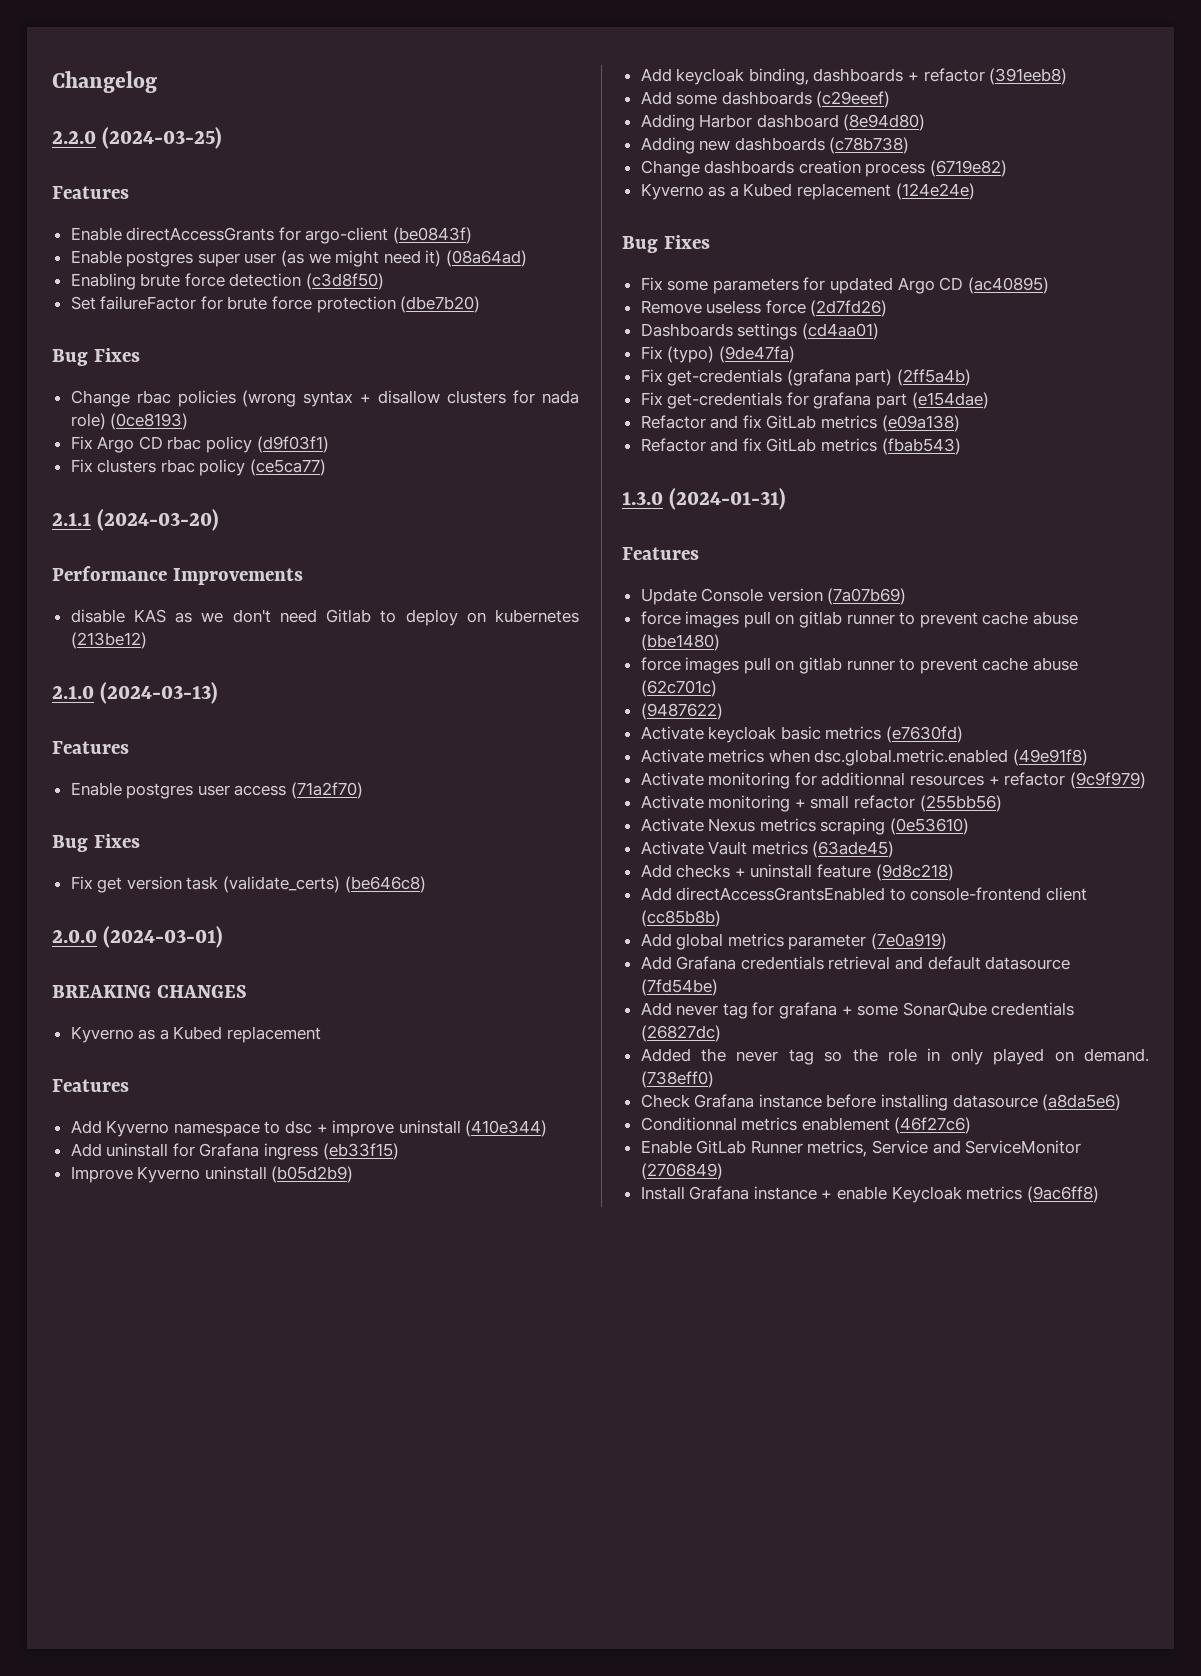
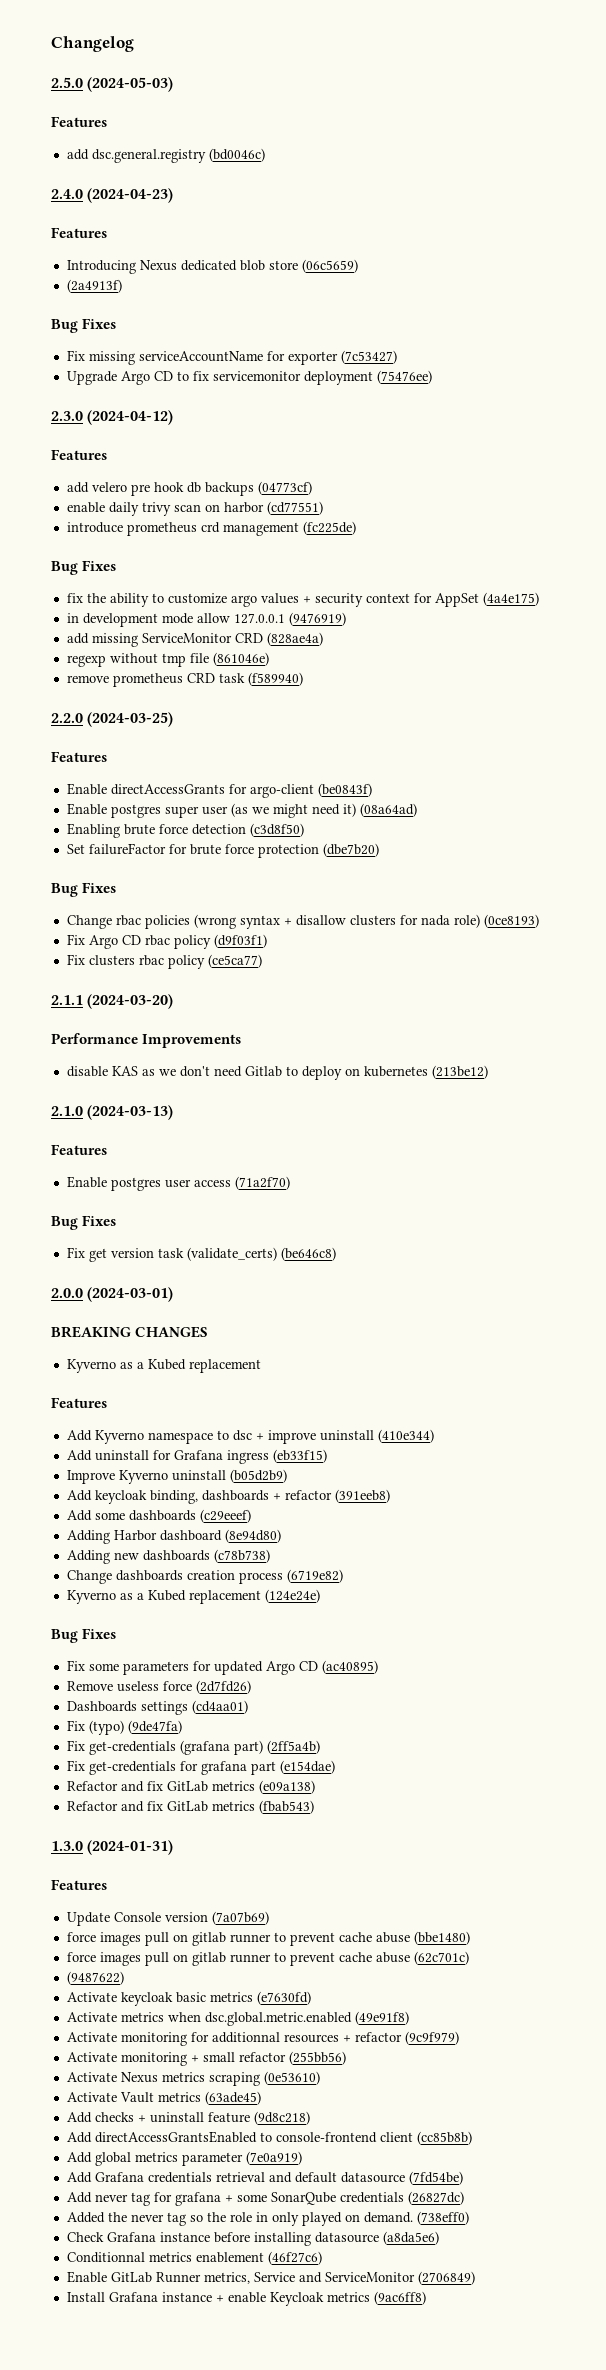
+ 2.5.0 (2024-05-03)
+ Features
+ add dsc.general.registry (bd0046c)
+ 2.4.0 (2024-04-23)
+ Features
+ Introducing Nexus dedicated blob store (06c5659)
+ (2a4913f)
+ Bug Fixes
+ Fix missing serviceAccountName for exporter (7c53427)
+ Upgrade Argo CD to fix servicemonitor deployment (75476ee)
+ 2.3.0 (2024-04-12)
+ Features
+ add velero pre hook db backups (04773cf)
+ enable daily trivy scan on harbor (cd77551)
+ introduce prometheus crd management (fc225de)
+ Bug Fixes
+ fix the ability to customize argo values + security context for AppSet (4a4e175)
+ in development mode allow 127.0.0.1 (9476919)
+ add missing ServiceMonitor CRD (828ae4a)
+ regexp without tmp file (861046e)
+ remove prometheus CRD task (f589940)

